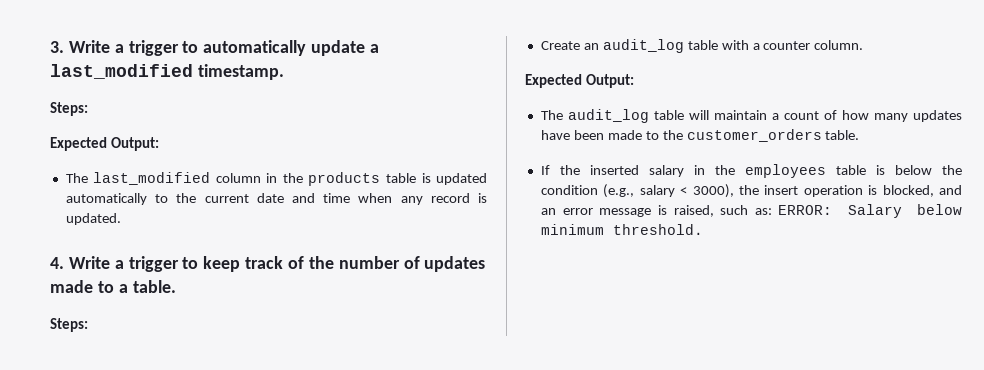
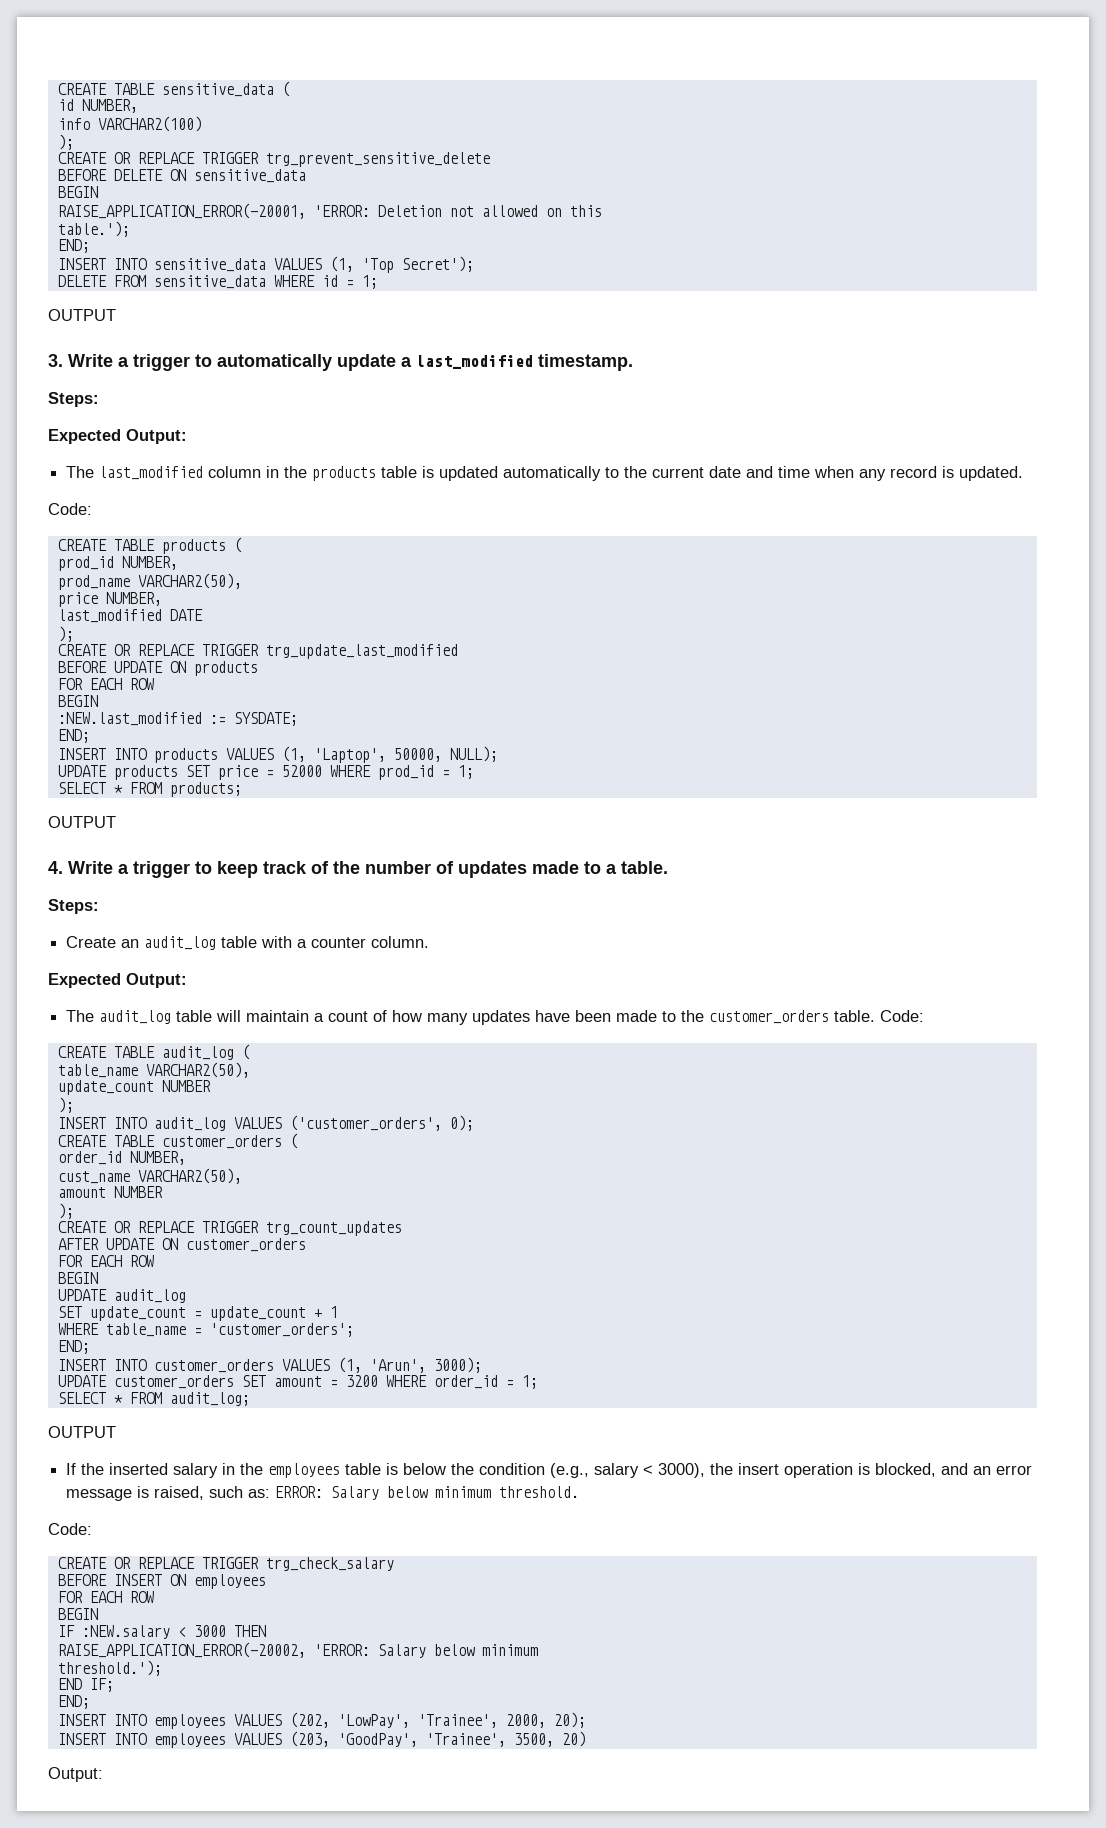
+ CREATE TABLE sensitive_data (
+ id NUMBER,
+ info VARCHAR2(100)
+ );
+ CREATE OR REPLACE TRIGGER trg_prevent_sensitive_delete
+ BEFORE DELETE ON sensitive_data
+ BEGIN
+ RAISE_APPLICATION_ERROR(-20001, 'ERROR: Deletion not allowed on this
+ table.');
+ END;
+ INSERT INTO sensitive_data VALUES (1, 'Top Secret');
+ DELETE FROM sensitive_data WHERE id = 1;
+ OUTPUT
  The last_modified column in the products table is updated automatically to the current date and time when any record is updated.
+ Code:
+ CREATE TABLE products (
+ prod_id NUMBER,
+ prod_name VARCHAR2(50),
+ price NUMBER,
+ last_modified DATE
+ );
+ CREATE OR REPLACE TRIGGER trg_update_last_modified
+ BEFORE UPDATE ON products
+ FOR EACH ROW
+ BEGIN
+ :NEW.last_modified := SYSDATE;
+ END;
+ INSERT INTO products VALUES (1, 'Laptop', 50000, NULL);
+ UPDATE products SET price = 52000 WHERE prod_id = 1;
+ SELECT * FROM products;
+ OUTPUT
- The audit_log table will maintain a count of how many updates have been made to the customer_orders table.
+ The audit_log table will maintain a count of how many updates have been made to the customer_orders table. Code:
+ CREATE TABLE audit_log (
+ table_name VARCHAR2(50),
+ update_count NUMBER
+ );
+ INSERT INTO audit_log VALUES ('customer_orders', 0);
+ CREATE TABLE customer_orders (
+ order_id NUMBER,
+ cust_name VARCHAR2(50),
+ amount NUMBER
+ );
+ CREATE OR REPLACE TRIGGER trg_count_updates
+ AFTER UPDATE ON customer_orders
+ FOR EACH ROW
+ BEGIN
+ UPDATE audit_log
+ SET update_count = update_count + 1
+ WHERE table_name = 'customer_orders';
+ END;
+ INSERT INTO customer_orders VALUES (1, 'Arun', 3000);
+ UPDATE customer_orders SET amount = 3200 WHERE order_id = 1;
+ SELECT * FROM audit_log;
+ OUTPUT
  If the inserted salary in the employees table is below the condition (e.g., salary < 3000), the insert operation is blocked, and an error message is raised, such as: ERROR: Salary below minimum threshold.
+ Code:
+ CREATE OR REPLACE TRIGGER trg_check_salary
+ BEFORE INSERT ON employees
+ FOR EACH ROW
+ BEGIN
+ IF :NEW.salary < 3000 THEN
+ RAISE_APPLICATION_ERROR(-20002, 'ERROR: Salary below minimum
+ threshold.');
+ END IF;
+ END;
+ INSERT INTO employees VALUES (202, 'LowPay', 'Trainee', 2000, 20);
+ INSERT INTO employees VALUES (203, 'GoodPay', 'Trainee', 3500, 20)
+ Output:

